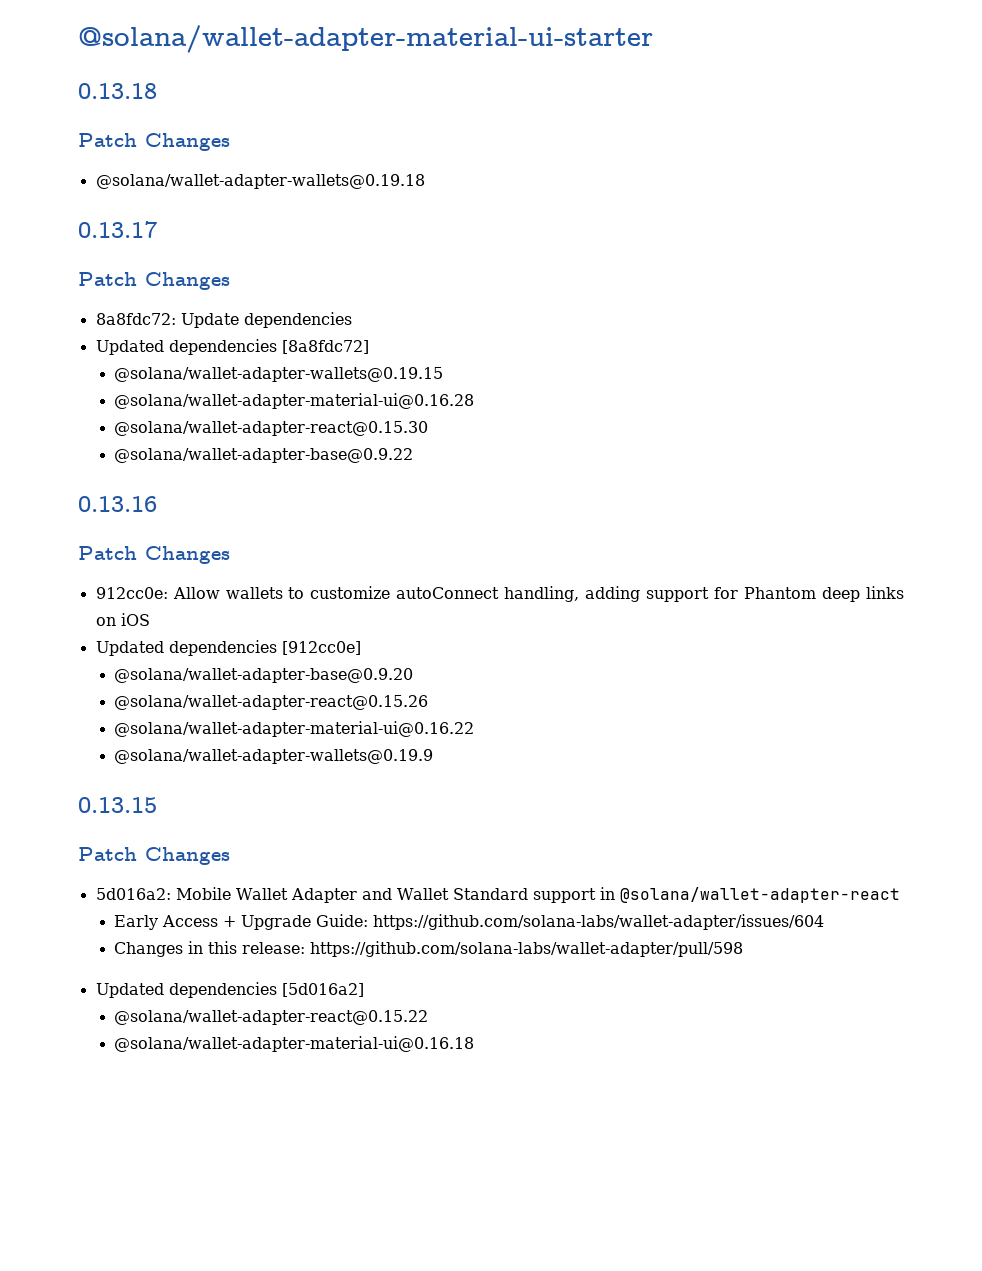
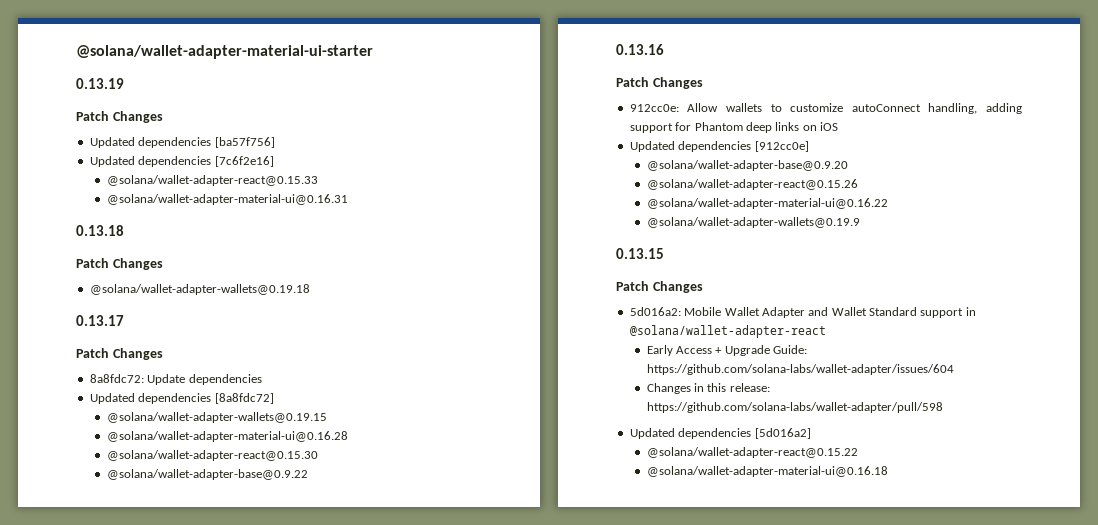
+ 0.13.19
+ Patch Changes
+ Updated dependencies [ba57f756]
+ Updated dependencies [7c6f2e16]
+ @solana/wallet-adapter-react@0.15.33
+ @solana/wallet-adapter-material-ui@0.16.31

